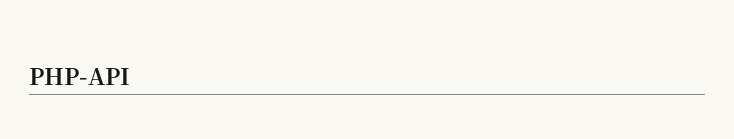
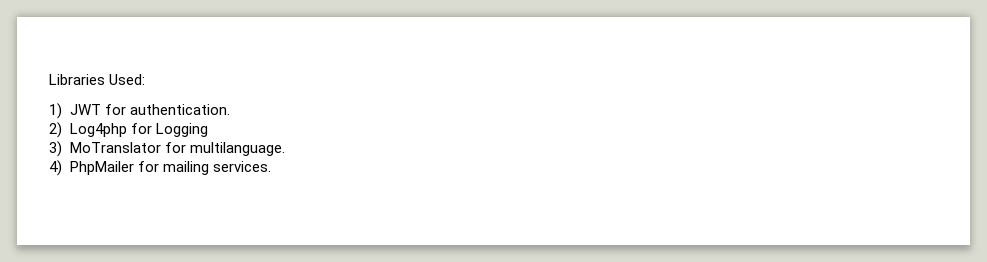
- PHP-API
+ Libraries Used:
+ 1) JWT for authentication.
+ 2) Log4php for Logging
+ 3) MoTranslator for multilanguage.
+ 4) PhpMailer for mailing services.

